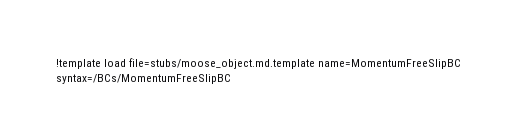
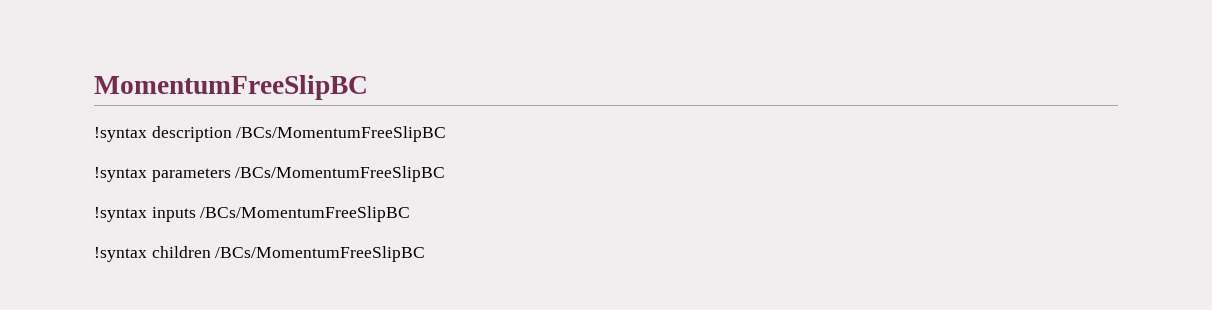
- !template load file=stubs/moose_object.md.template name=MomentumFreeSlipBC syntax=/BCs/MomentumFreeSlipBC
+ MomentumFreeSlipBC
+ !syntax description /BCs/MomentumFreeSlipBC
+ !syntax parameters /BCs/MomentumFreeSlipBC
+ !syntax inputs /BCs/MomentumFreeSlipBC
+ !syntax children /BCs/MomentumFreeSlipBC

